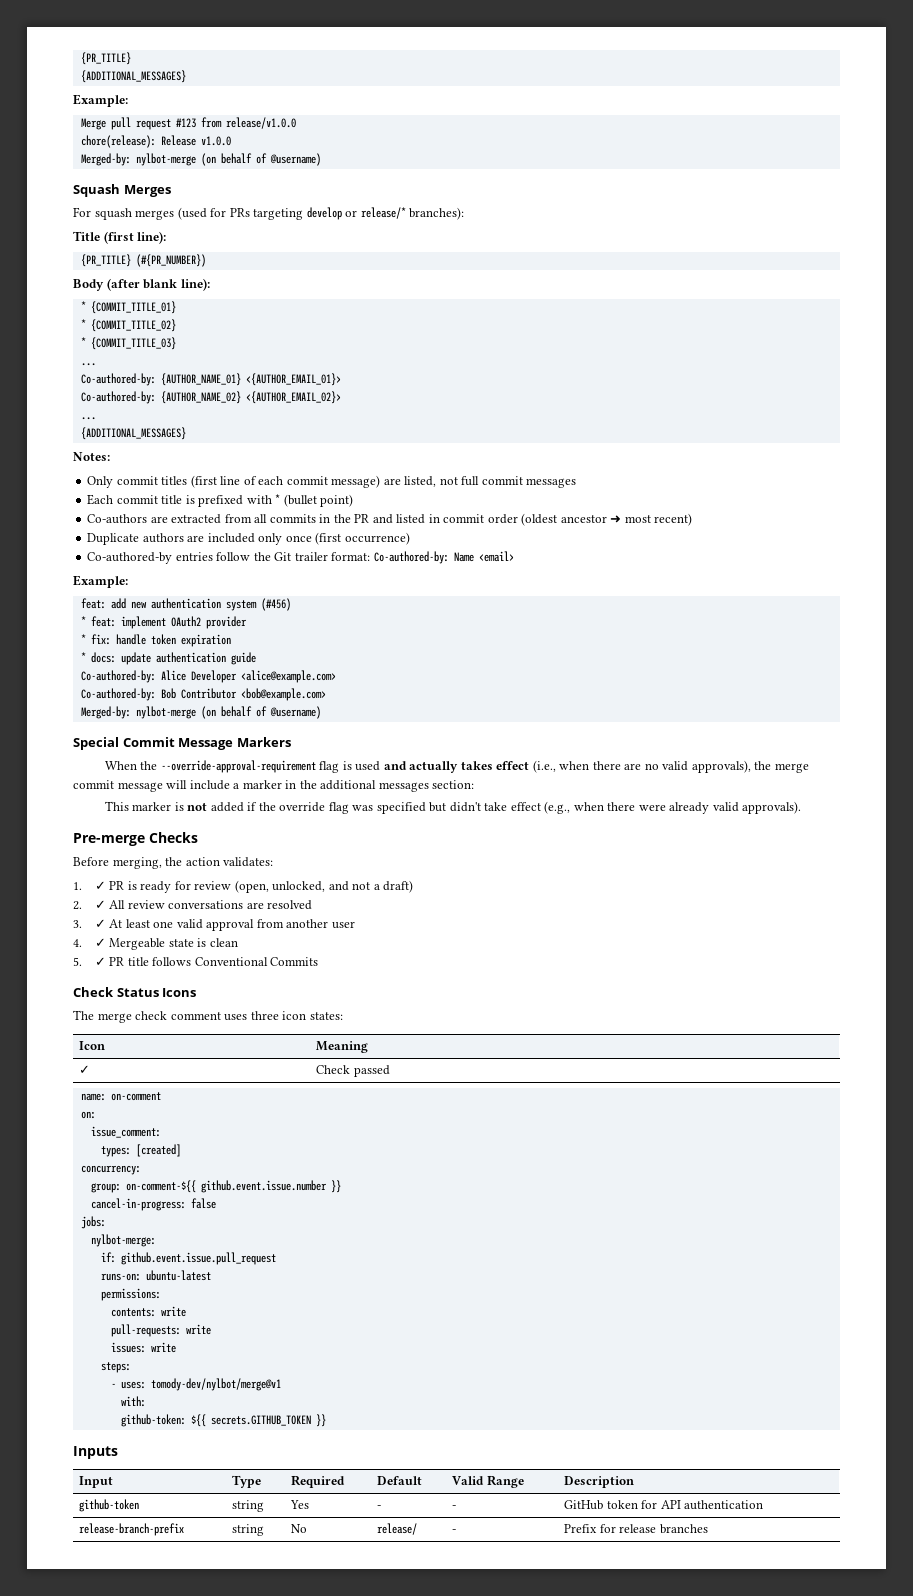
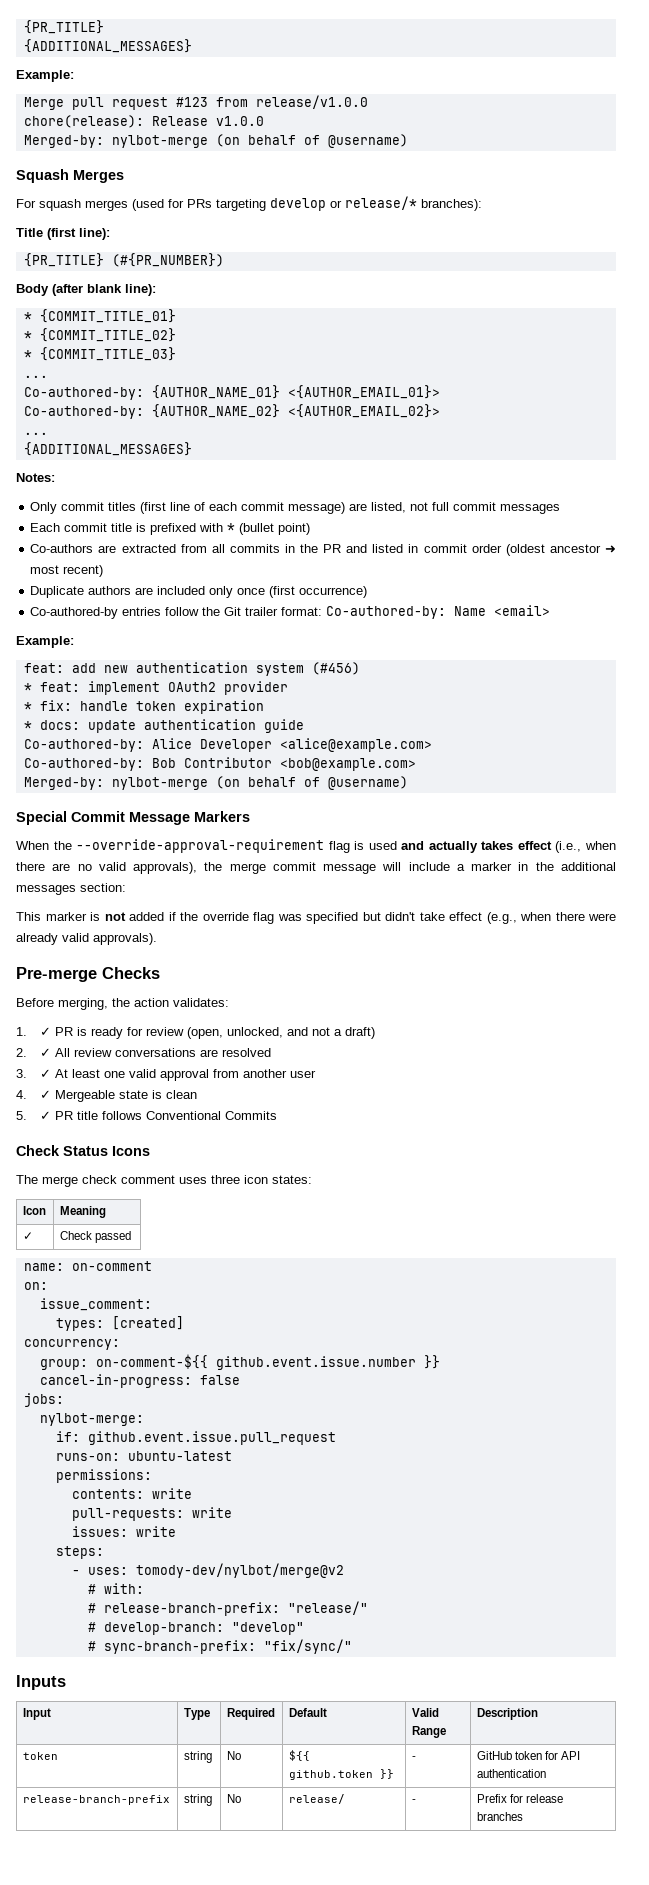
- - uses: tomody-dev/nylbot/merge@v1
- with:
+ - uses: tomody-dev/nylbot/merge@v2
+ # with:
- github-token: ${{ secrets.GITHUB_TOKEN }}
+ # release-branch-prefix: "release/"
+ # develop-branch: "develop"
+ # sync-branch-prefix: "fix/sync/"
- github-token | string | Yes | - | - | GitHub token for API authentication
+ token | string | No | ${{ github.token }} | - | GitHub token for API authentication

